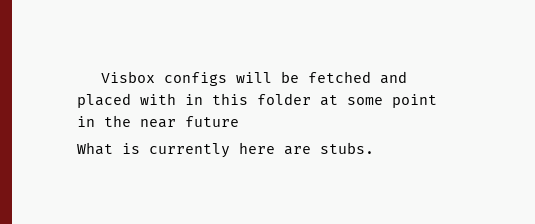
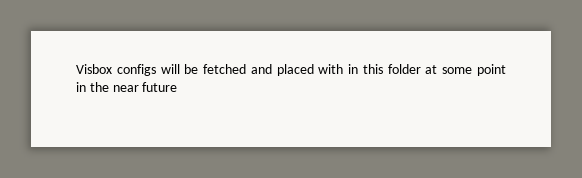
- What is currently here are stubs.

